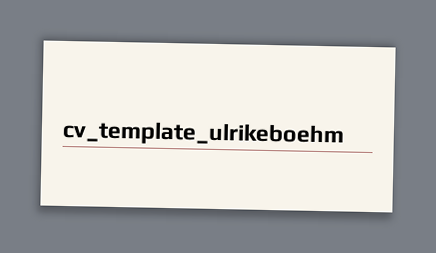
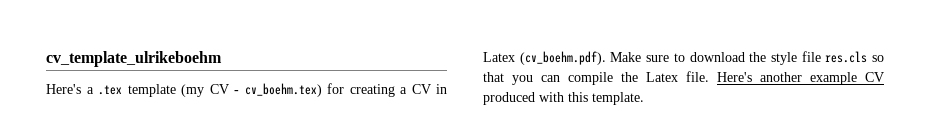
+ Here's a .tex template (my CV - cv_boehm.tex) for creating a CV in Latex (cv_boehm.pdf). Make sure to download the style file res.cls so that you can compile the Latex file. Here's another example CV produced with this template.

